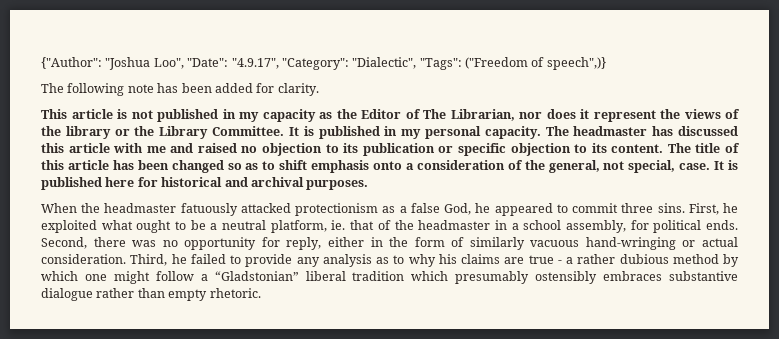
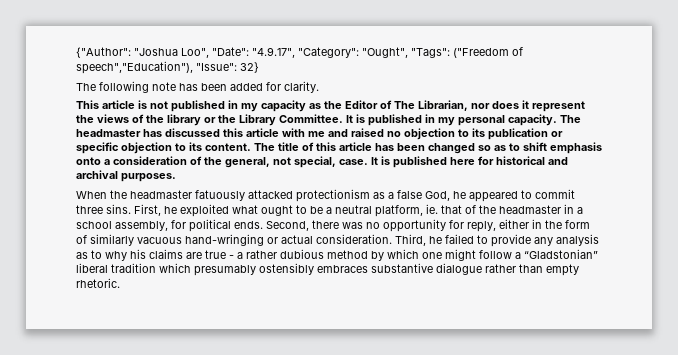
- {"Author": "Joshua Loo", "Date": "4.9.17", "Category": "Dialectic", "Tags": ("Freedom of speech",)}
+ {"Author": "Joshua Loo", "Date": "4.9.17", "Category": "Ought", "Tags": ("Freedom of speech","Education"), "Issue": 32}

